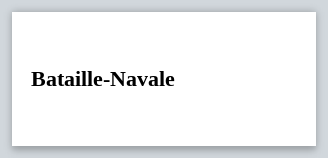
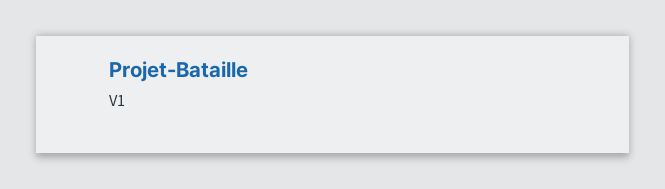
- Bataille-Navale
+ Projet-Bataille
+ V1

